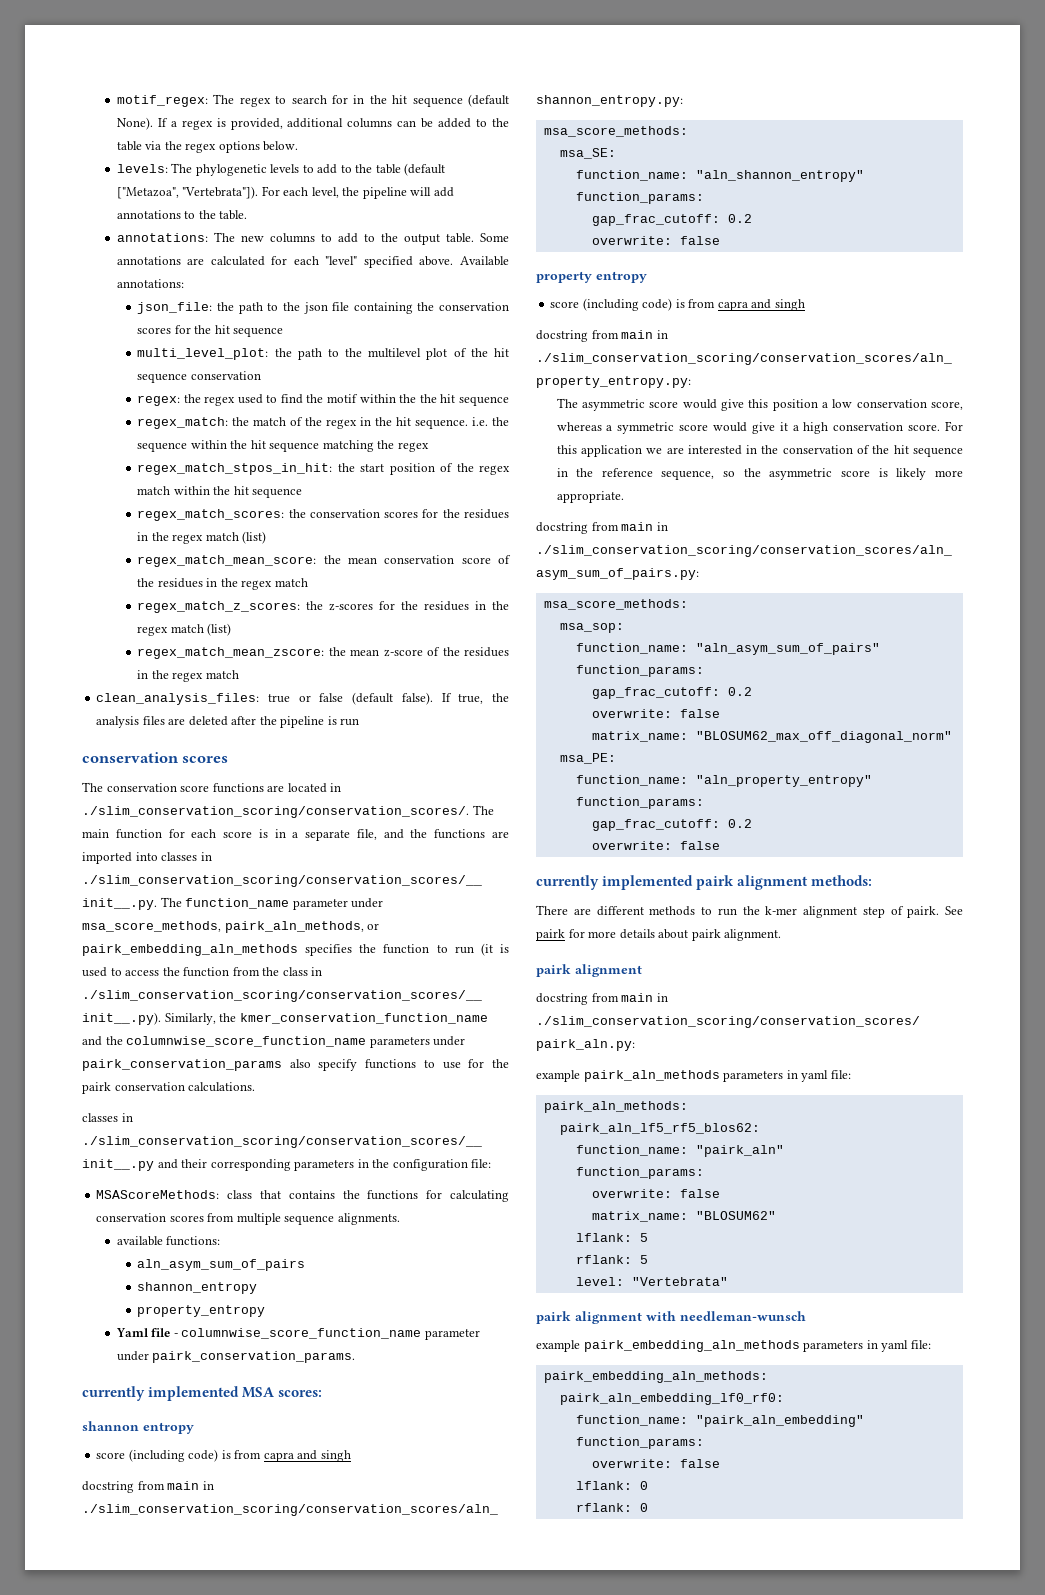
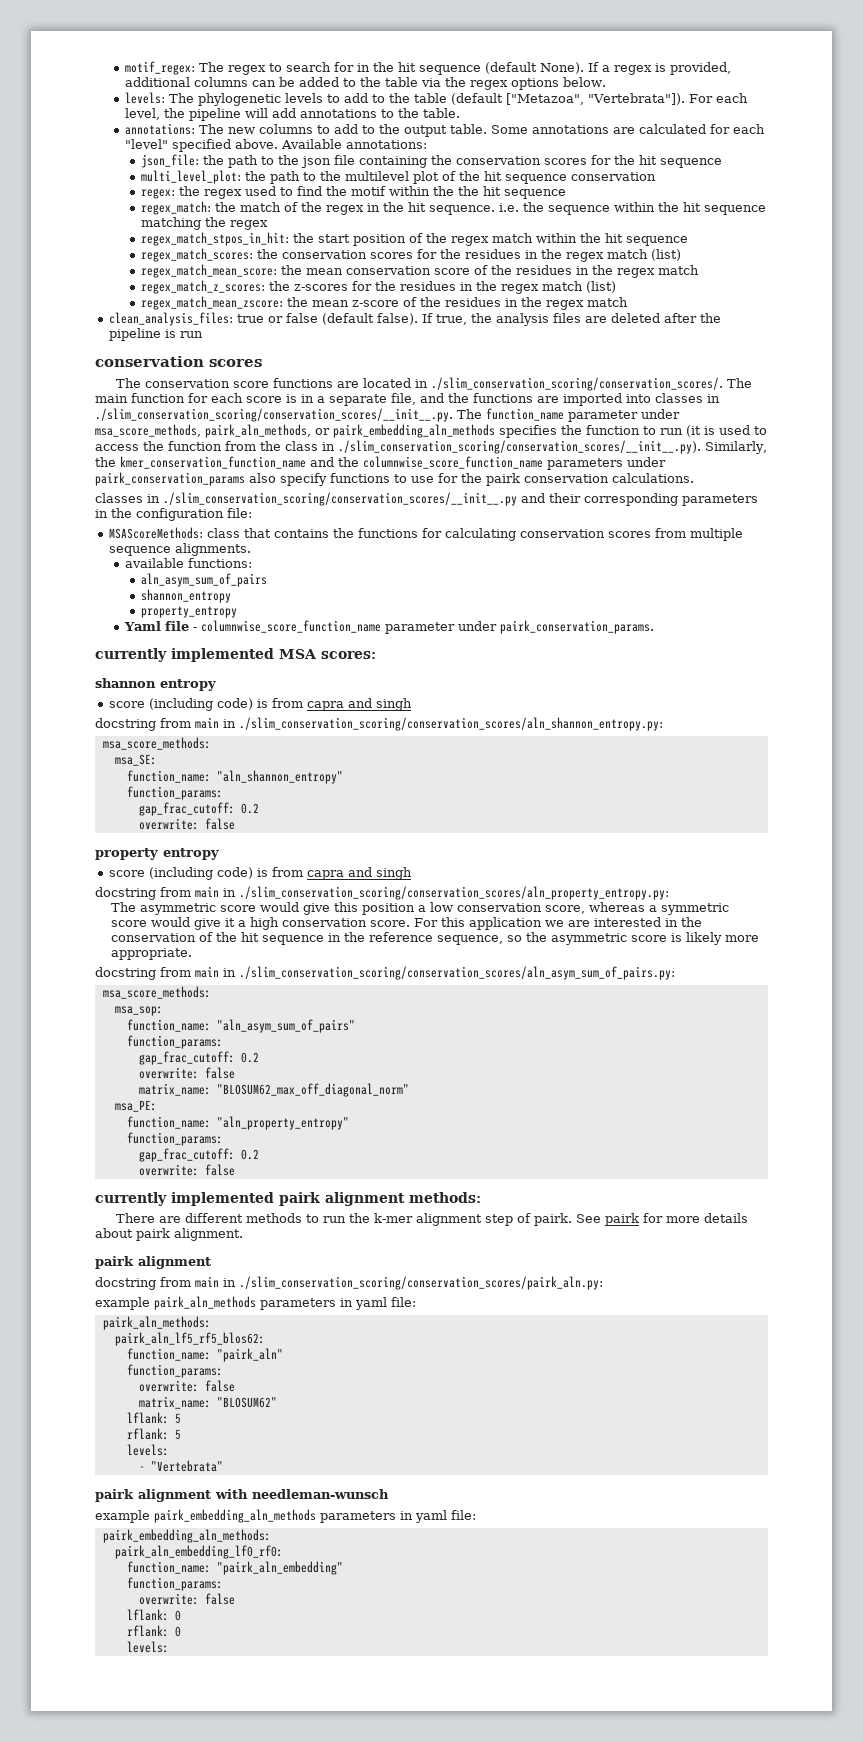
  rflank: 5
- level: "Vertebrata"
+ levels:
+ - "Vertebrata"
  rflank: 0
+ levels:

